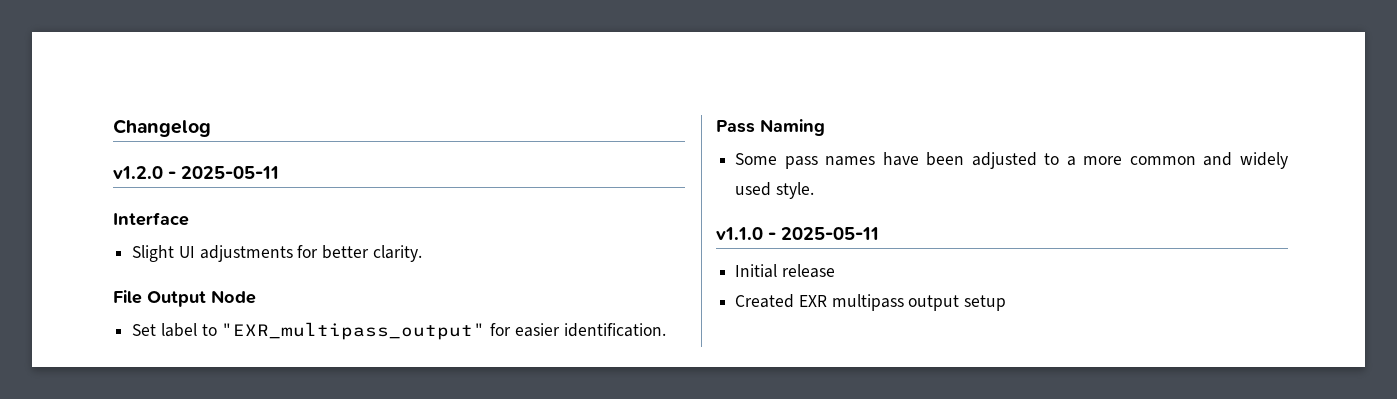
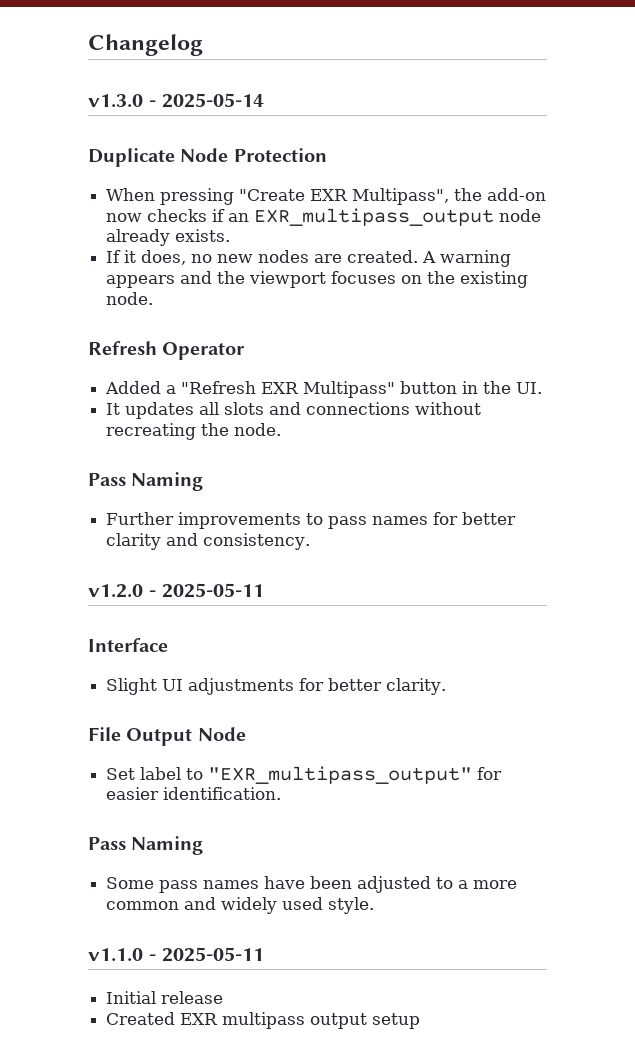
+ v1.3.0 - 2025-05-14
+ Duplicate Node Protection
+ When pressing "Create EXR Multipass", the add-on now checks if an EXR_multipass_output node already exists.
+ If it does, no new nodes are created. A warning appears and the viewport focuses on the existing node.
+ Refresh Operator
+ Added a "Refresh EXR Multipass" button in the UI.
+ It updates all slots and connections without recreating the node.
+ Pass Naming
+ Further improvements to pass names for better clarity and consistency.

